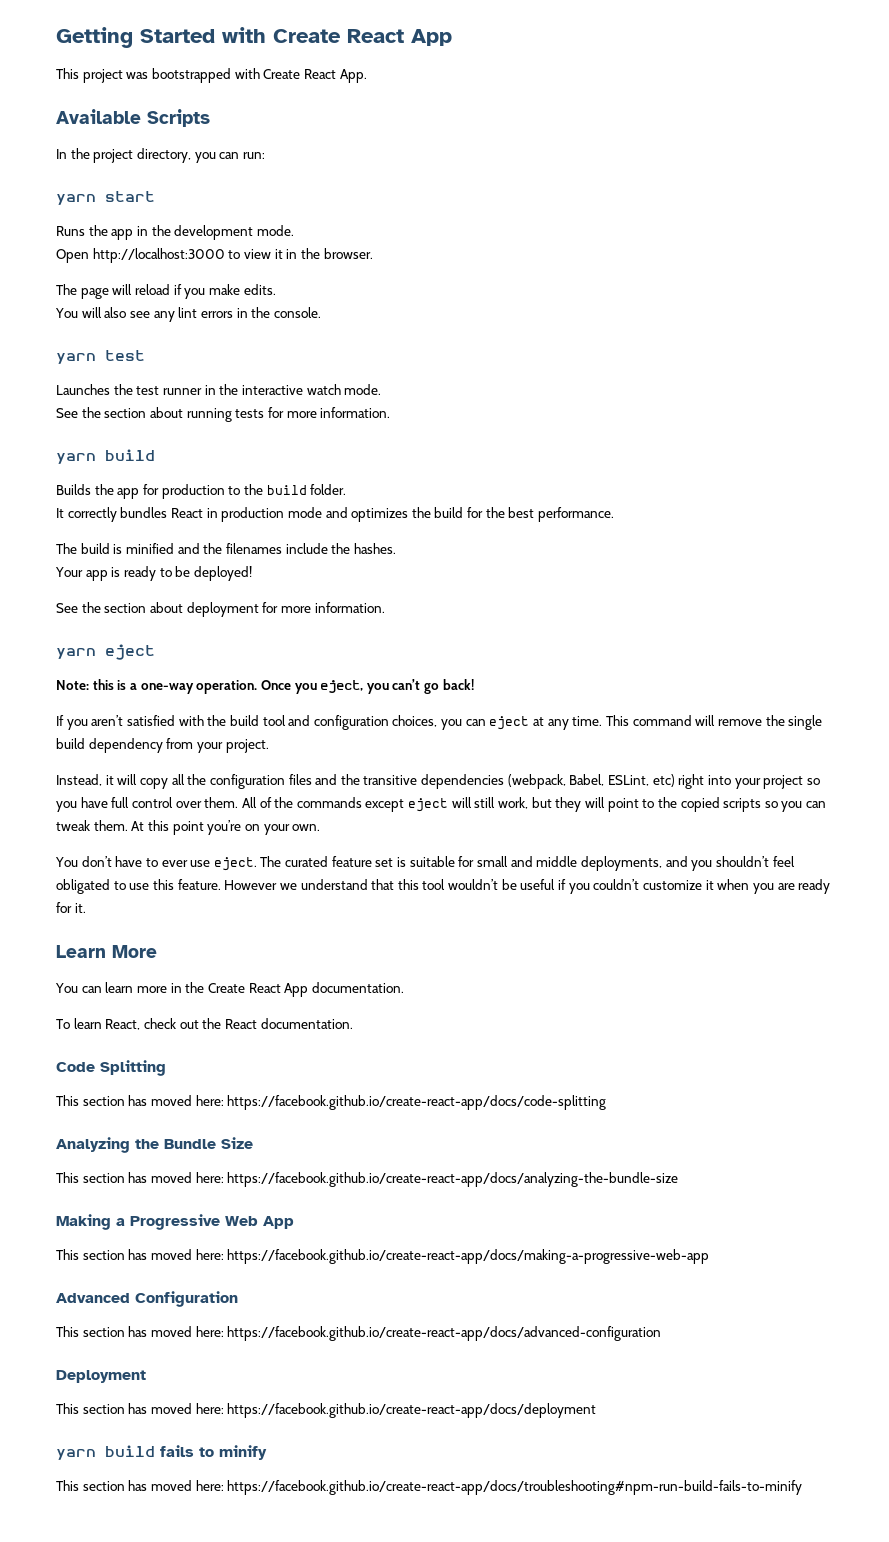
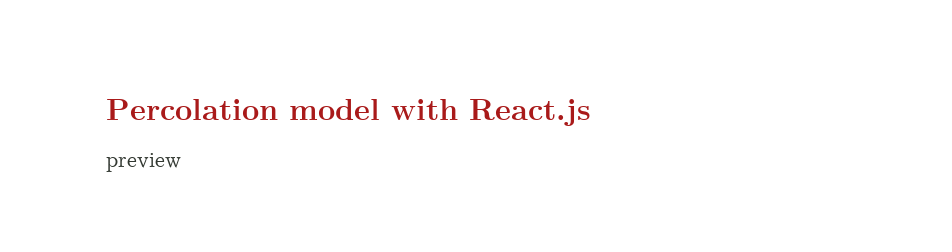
- Getting Started with Create React App
- This project was bootstrapped with Create React App.
- Available Scripts
- In the project directory, you can run:
- yarn start
- Runs the app in the development mode.
- Open http://localhost:3000 to view it in the browser.
- The page will reload if you make edits.
- You will also see any lint errors in the console.
- yarn test
- Launches the test runner in the interactive watch mode.
- See the section about running tests for more information.
- yarn build
- Builds the app for production to the build folder.
- It correctly bundles React in production mode and optimizes the build for the best performance.
- The build is minified and the filenames include the hashes.
- Your app is ready to be deployed!
- See the section about deployment for more information.
- yarn eject
- Note: this is a one-way operation. Once you eject, you can’t go back!
- If you aren’t satisfied with the build tool and configuration choices, you can eject at any time. This command will remove the single build dependency from your project.
- Instead, it will copy all the configuration files and the transitive dependencies (webpack, Babel, ESLint, etc) right into your project so you have full control over them. All of the commands except eject will still work, but they will point to the copied scripts so you can tweak them. At this point you’re on your own.
- You don’t have to ever use eject. The curated feature set is suitable for small and middle deployments, and you shouldn’t feel obligated to use this feature. However we understand that this tool wouldn’t be useful if you couldn’t customize it when you are ready for it.
- Learn More
- You can learn more in the Create React App documentation.
- To learn React, check out the React documentation.
- Code Splitting
- This section has moved here: https://facebook.github.io/create-react-app/docs/code-splitting
- Analyzing the Bundle Size
- This section has moved here: https://facebook.github.io/create-react-app/docs/analyzing-the-bundle-size
- Making a Progressive Web App
- This section has moved here: https://facebook.github.io/create-react-app/docs/making-a-progressive-web-app
- Advanced Configuration
- This section has moved here: https://facebook.github.io/create-react-app/docs/advanced-configuration
- Deployment
- This section has moved here: https://facebook.github.io/create-react-app/docs/deployment
- yarn build fails to minify
- This section has moved here: https://facebook.github.io/create-react-app/docs/troubleshooting#npm-run-build-fails-to-minify
+ Percolation model with React.js
+ preview

